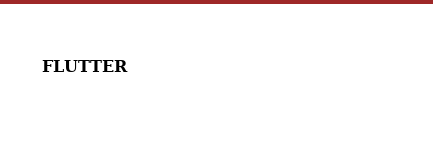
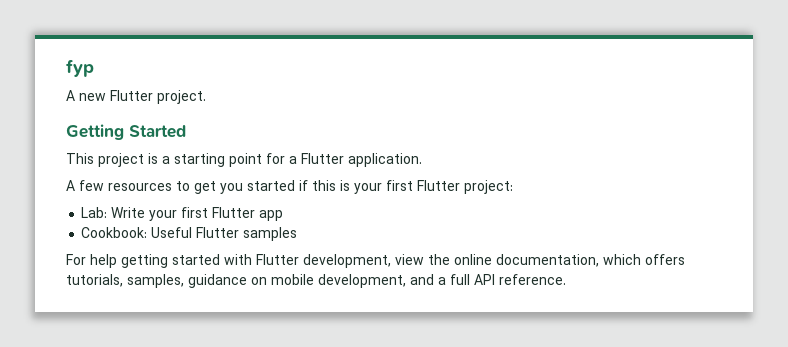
- FLUTTER
+ fyp
+ A new Flutter project.
+ Getting Started
+ This project is a starting point for a Flutter application.
+ A few resources to get you started if this is your first Flutter project:
+ Lab: Write your first Flutter app
+ Cookbook: Useful Flutter samples
+ For help getting started with Flutter development, view the online documentation, which offers tutorials, samples, guidance on mobile development, and a full API reference.

